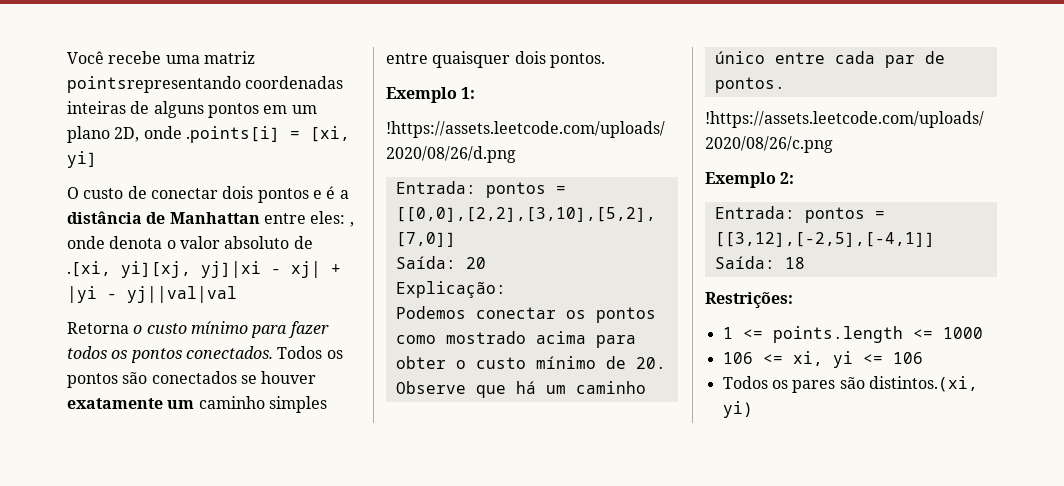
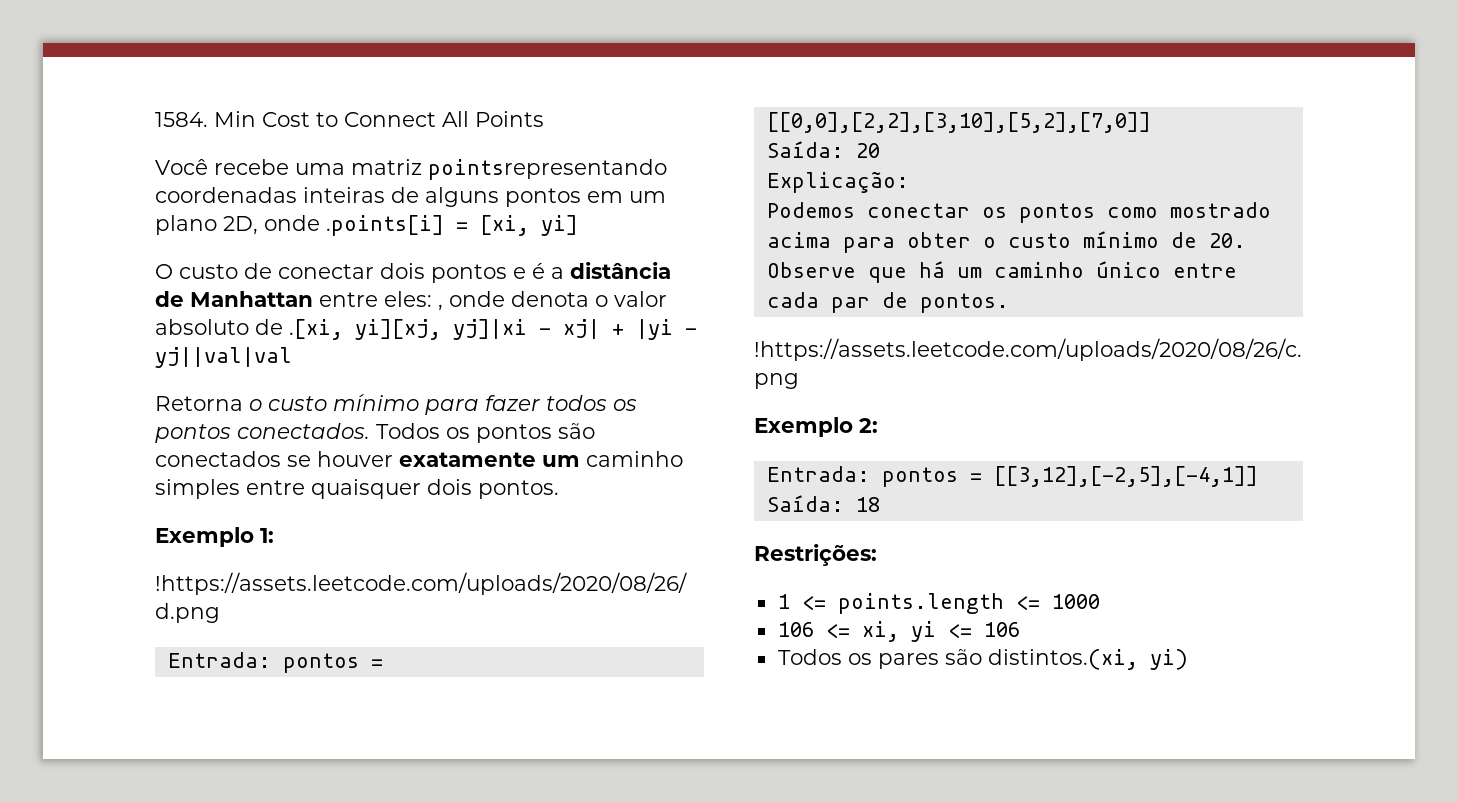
+ 1584. Min Cost to Connect All Points

